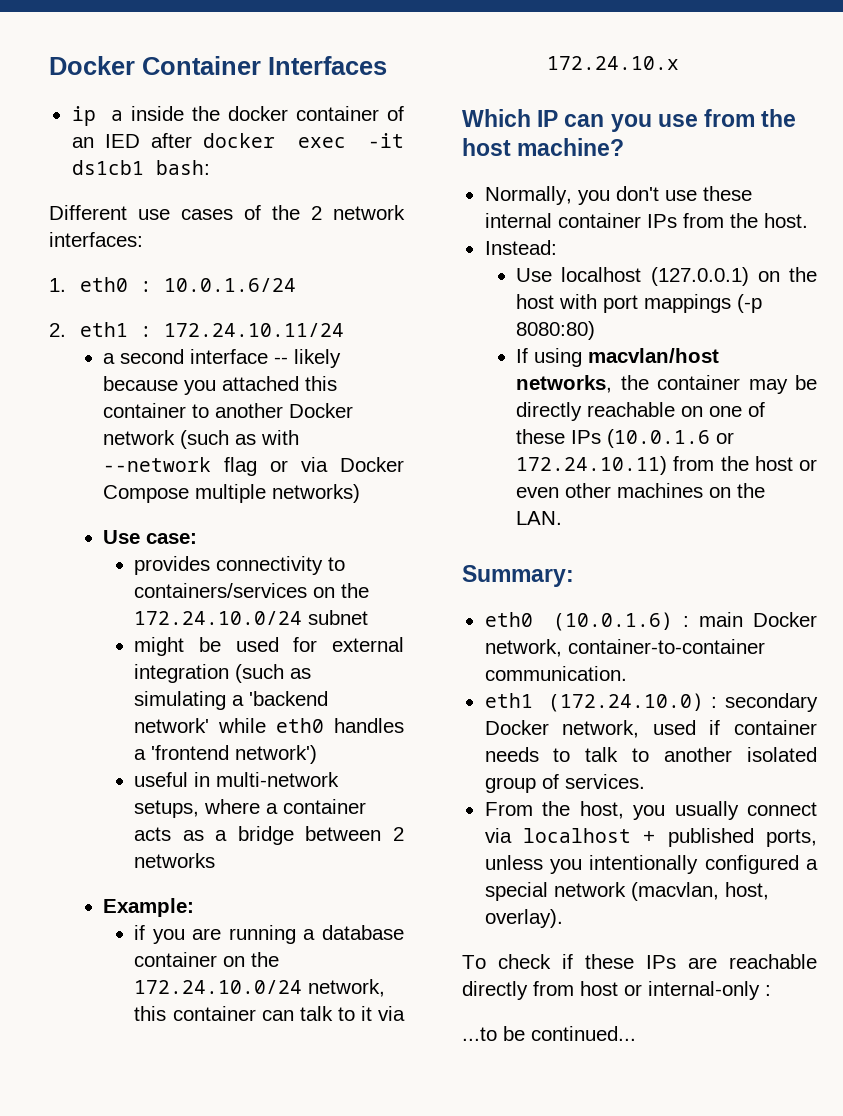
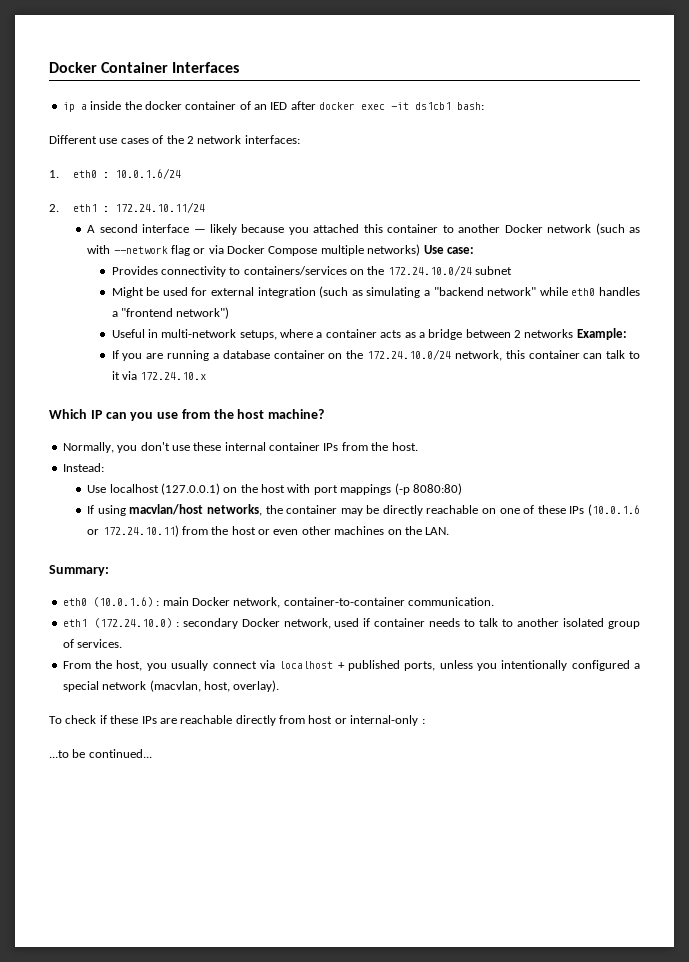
- a second interface -- likely because you attached this container to another Docker network (such as with --network flag or via Docker Compose multiple networks)
- Use case:
+ A second interface — likely because you attached this container to another Docker network (such as with --network flag or via Docker Compose multiple networks) Use case:
- provides connectivity to containers/services on the 172.24.10.0/24 subnet
+ Provides connectivity to containers/services on the 172.24.10.0/24 subnet
- might be used for external integration (such as simulating a 'backend network' while eth0 handles a 'frontend network')
- useful in multi-network setups, where a container acts as a bridge between 2 networks
- Example:
+ Might be used for external integration (such as simulating a "backend network" while eth0 handles a "frontend network")
+ Useful in multi-network setups, where a container acts as a bridge between 2 networks Example:
- if you are running a database container on the 172.24.10.0/24 network, this container can talk to it via 172.24.10.x
+ If you are running a database container on the 172.24.10.0/24 network, this container can talk to it via 172.24.10.x

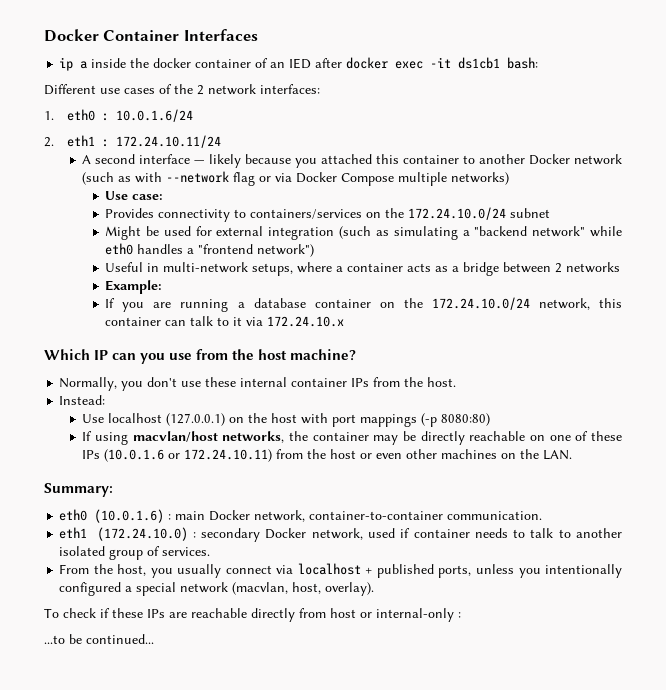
- A second interface — likely because you attached this container to another Docker network (such as with --network flag or via Docker Compose multiple networks) Use case:
+ A second interface — likely because you attached this container to another Docker network (such as with --network flag or via Docker Compose multiple networks)
+ Use case:
- Useful in multi-network setups, where a container acts as a bridge between 2 networks Example:
+ Useful in multi-network setups, where a container acts as a bridge between 2 networks
+ Example:

